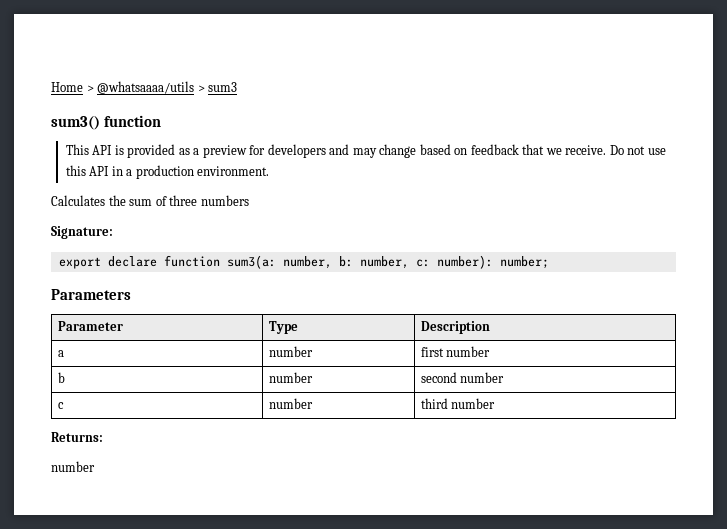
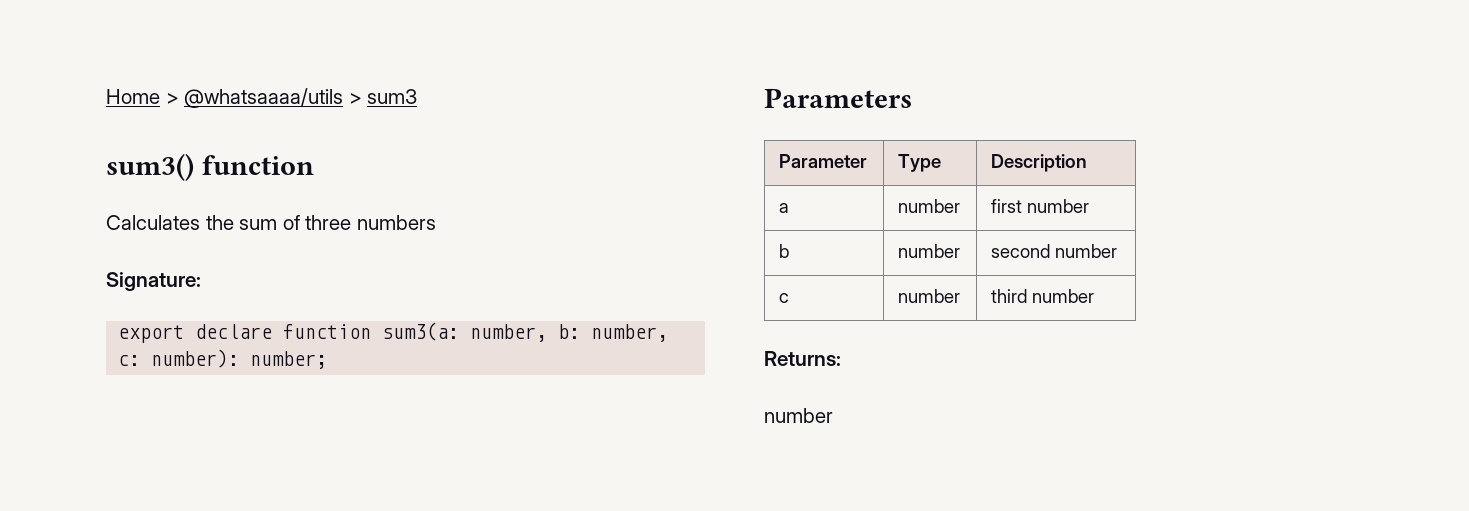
- This API is provided as a preview for developers and may change based on feedback that we receive. Do not use this API in a production environment.

